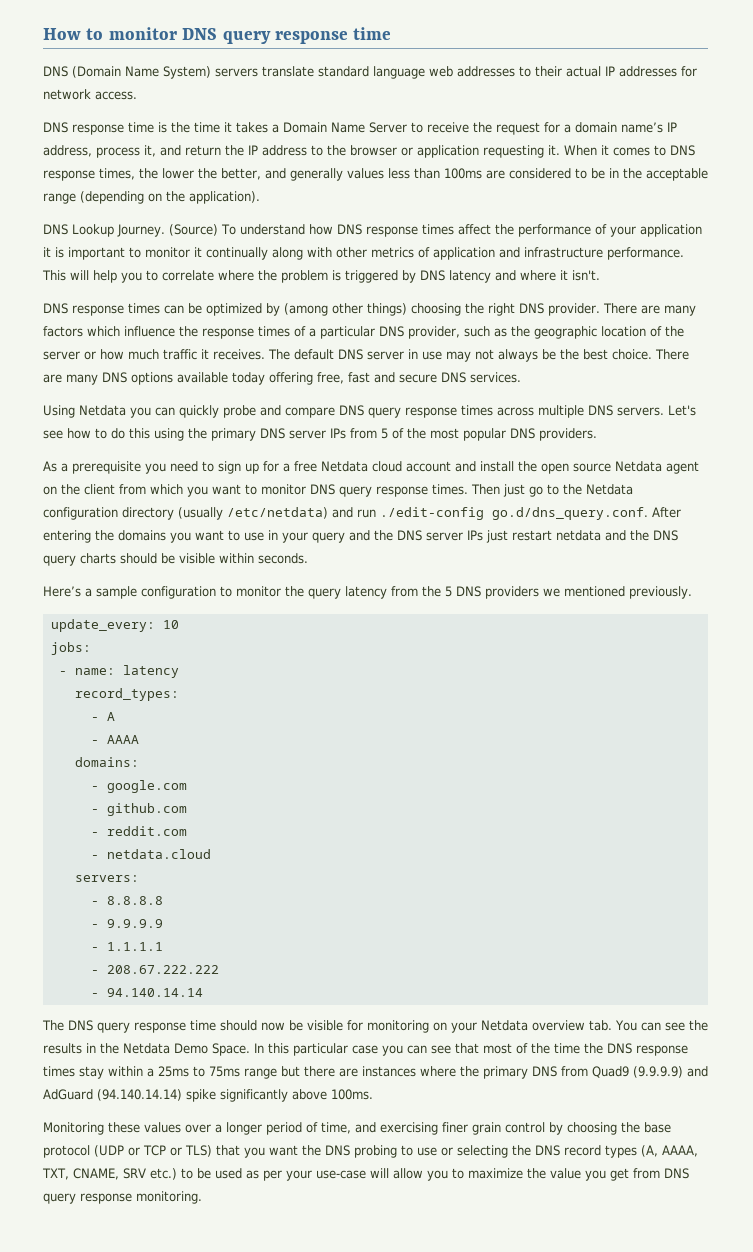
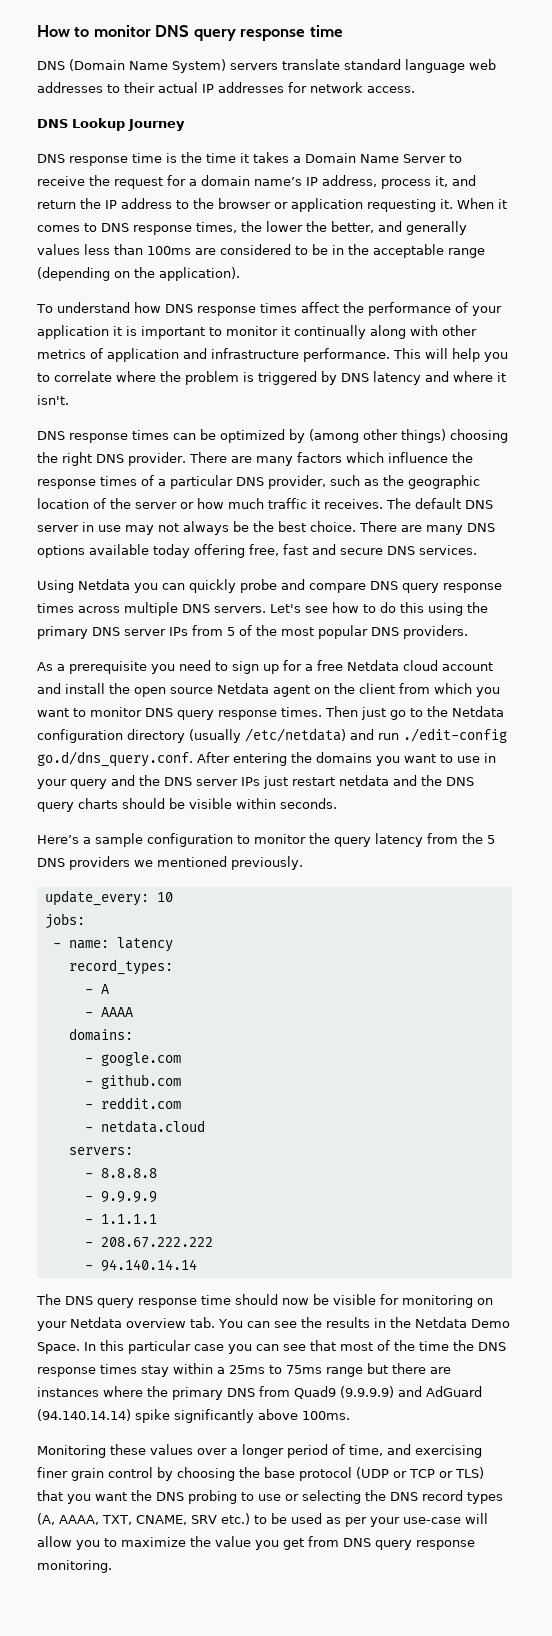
+ DNS Lookup Journey
- DNS Lookup Journey. (Source) To understand how DNS response times affect the performance of your application it is important to monitor it continually along with other metrics of application and infrastructure performance.
+ To understand how DNS response times affect the performance of your application it is important to monitor it continually along with other metrics of application and infrastructure performance.

